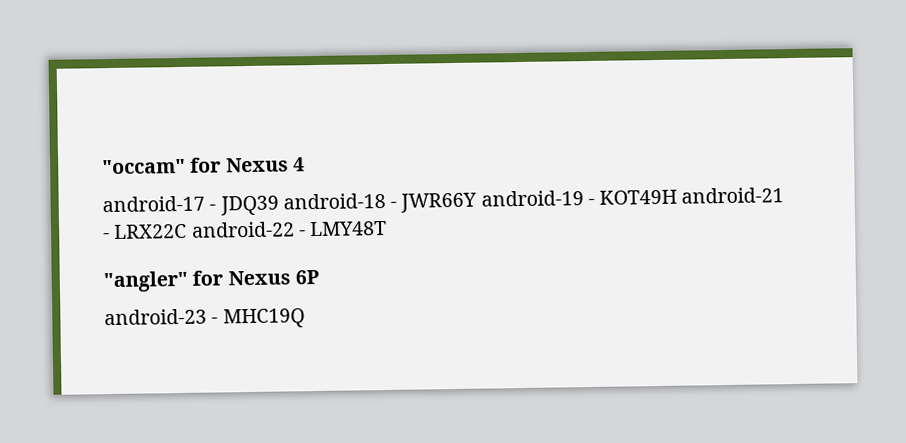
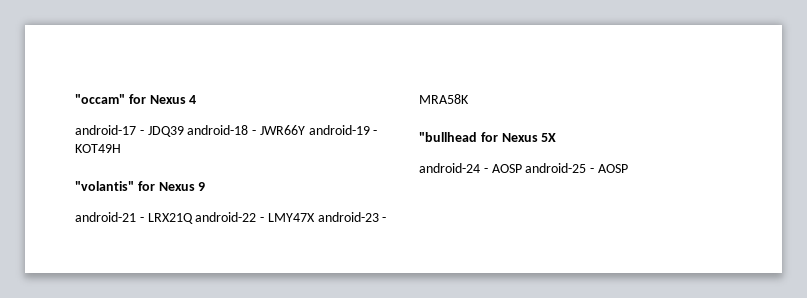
- android-17 - JDQ39 android-18 - JWR66Y android-19 - KOT49H android-21 - LRX22C android-22 - LMY48T
- "angler" for Nexus 6P
- android-23 - MHC19Q
+ android-17 - JDQ39 android-18 - JWR66Y android-19 - KOT49H
+ "volantis" for Nexus 9
+ android-21 - LRX21Q android-22 - LMY47X android-23 - MRA58K
+ "bullhead for Nexus 5X
+ android-24 - AOSP android-25 - AOSP

